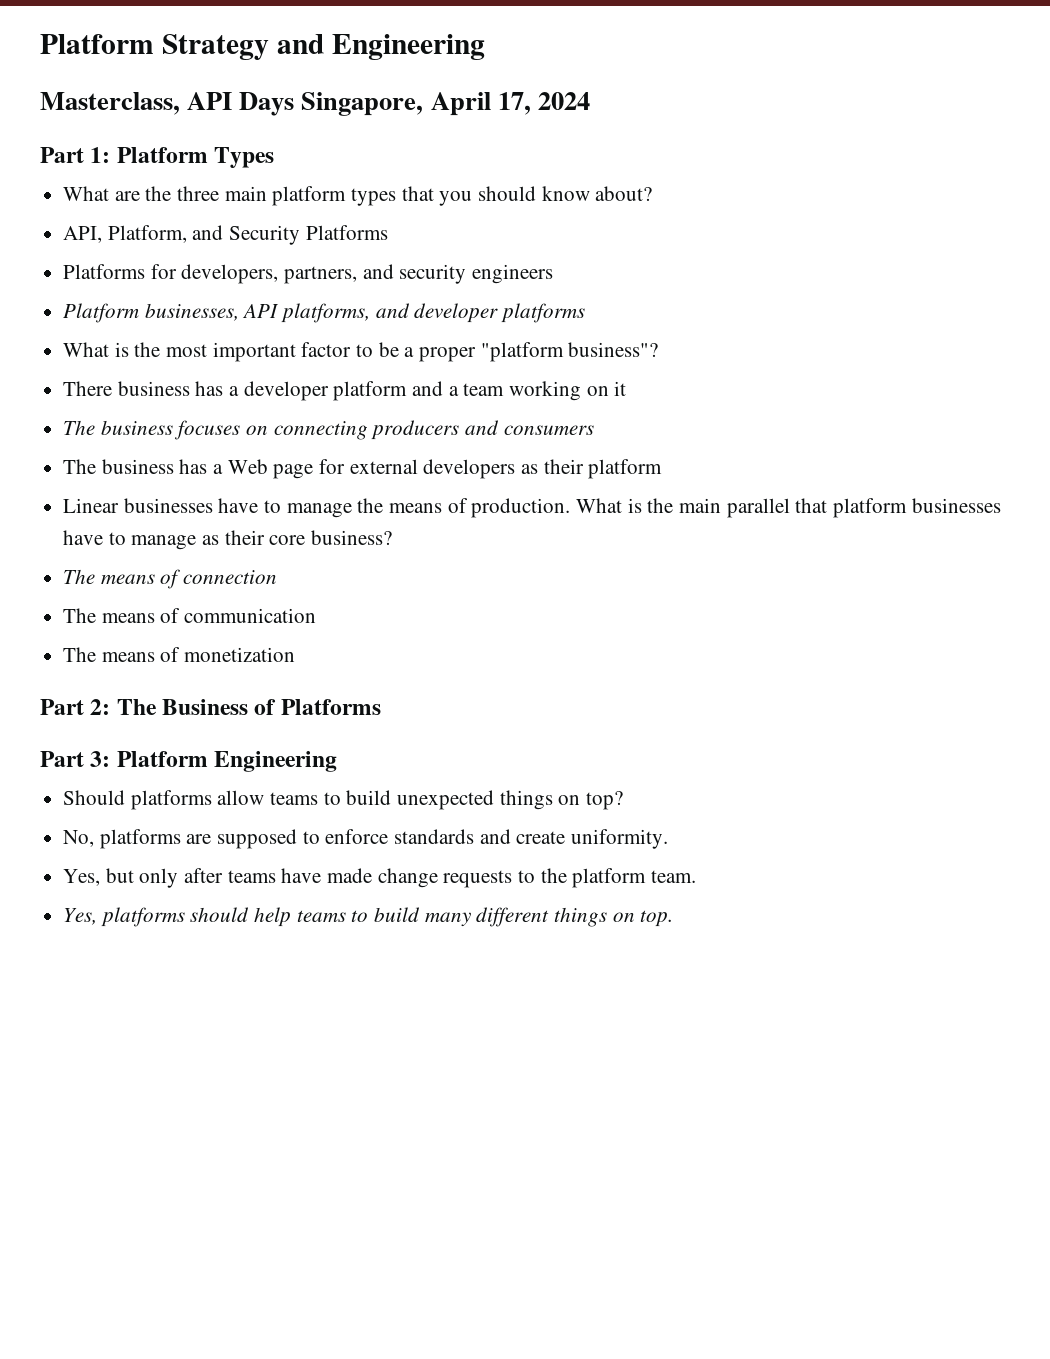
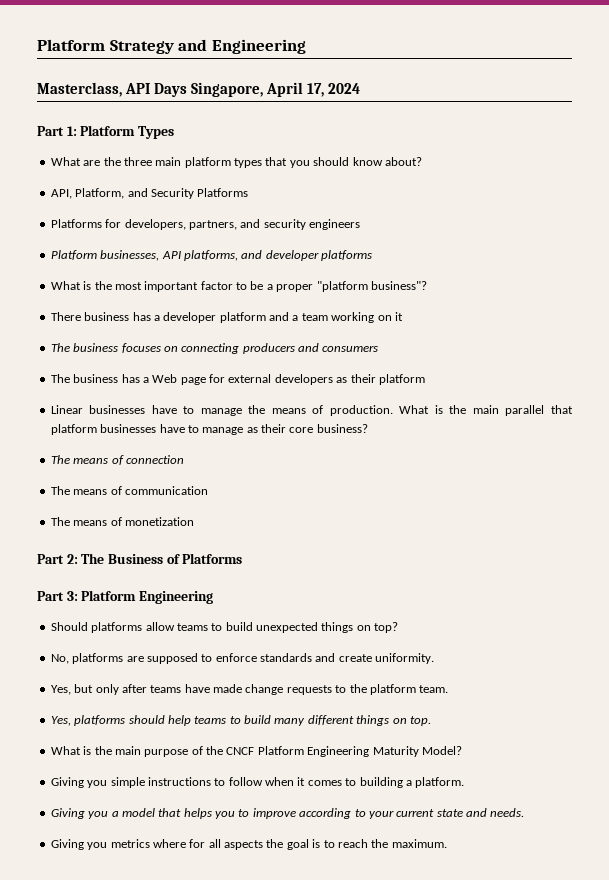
+ What is the main purpose of the CNCF Platform Engineering Maturity Model?
+ Giving you simple instructions to follow when it comes to building a platform.
+ Giving you a model that helps you to improve according to your current state and needs.
+ Giving you metrics where for all aspects the goal is to reach the maximum.

